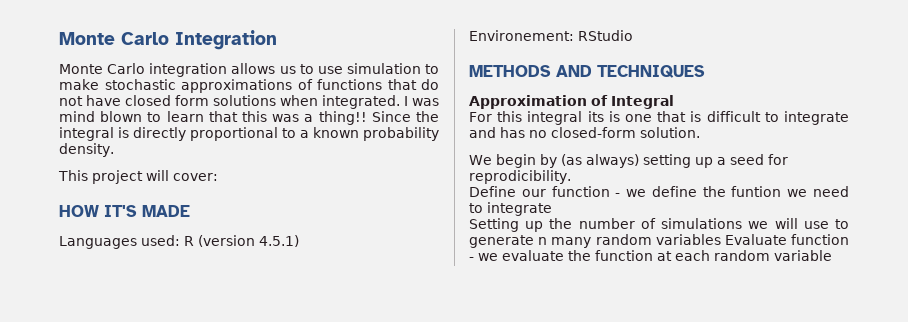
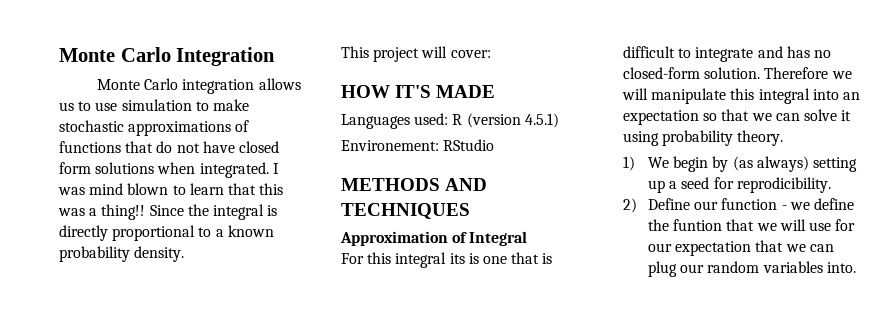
- For this integral its is one that is difficult to integrate and has no closed-form solution.
- We begin by (as always) setting up a seed for reprodicibility.
+ For this integral its is one that is difficult to integrate and has no closed-form solution. Therefore we will manipulate this integral into an expectation so that we can solve it using probability theory.
+ 1) We begin by (as always) setting up a seed for reprodicibility.
- Define our function - we define the funtion we need to integrate
- Setting up the number of simulations we will use to generate n many random variables Evaluate function - we evaluate the function at each random variable
+ 2) Define our function - we define the funtion that we will use for our expectation that we can plug our random variables into.

